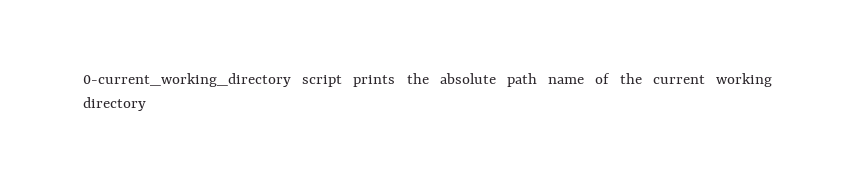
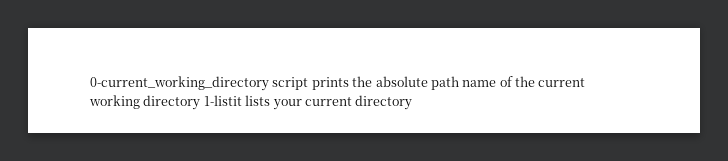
- 0-current_working_directory script prints the absolute path name of the current working directory
+ 0-current_working_directory script prints the absolute path name of the current working directory 1-listit lists your current directory

